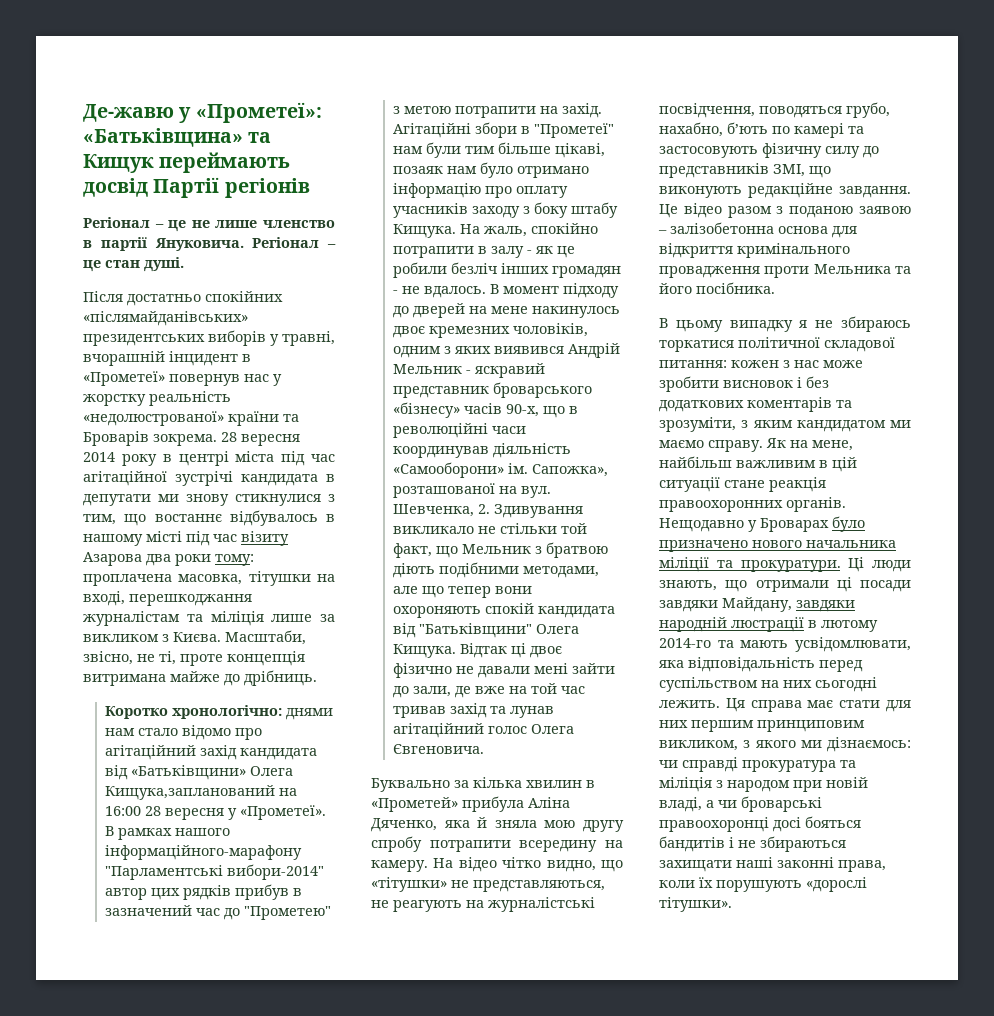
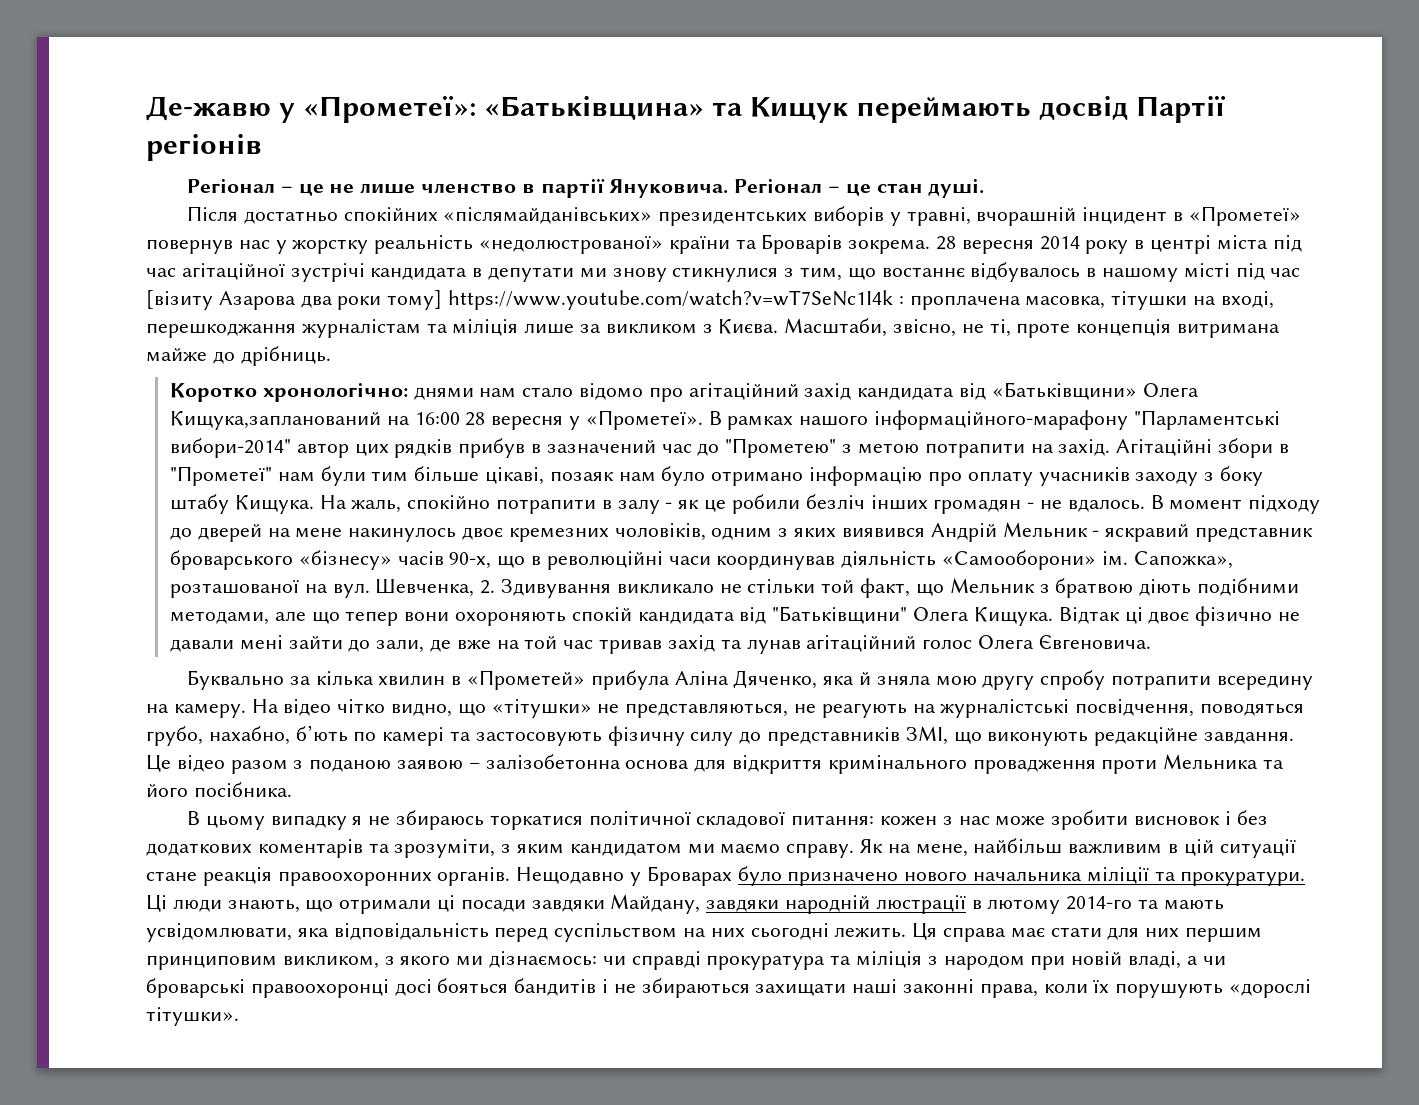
- 28 вересня 2014 року в центрі міста під час агітаційної зустрічі кандидата в депутати ми знову стикнулися з тим, що востаннє відбувалось в нашому місті під час візиту Азарова два роки тому: проплачена масовка, тітушки на вході, перешкоджання журналістам та міліція лише за викликом з Києва.
+ 28 вересня 2014 року в центрі міста під час агітаційної зустрічі кандидата в депутати ми знову стикнулися з тим, що востаннє відбувалось в нашому місті під час [візиту Азарова два роки тому] https://www.youtube.com/watch?v=wT7SeNc1I4k : проплачена масовка, тітушки на вході, перешкоджання журналістам та міліція лише за викликом з Києва.

